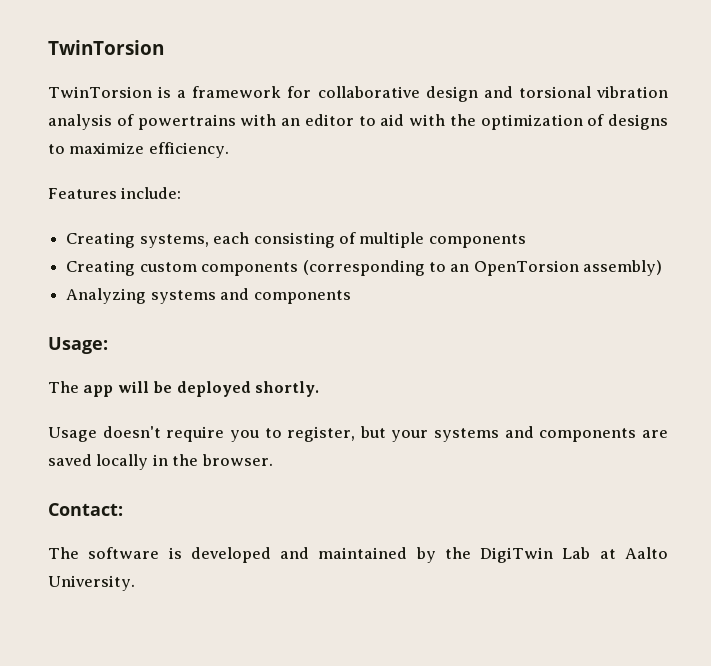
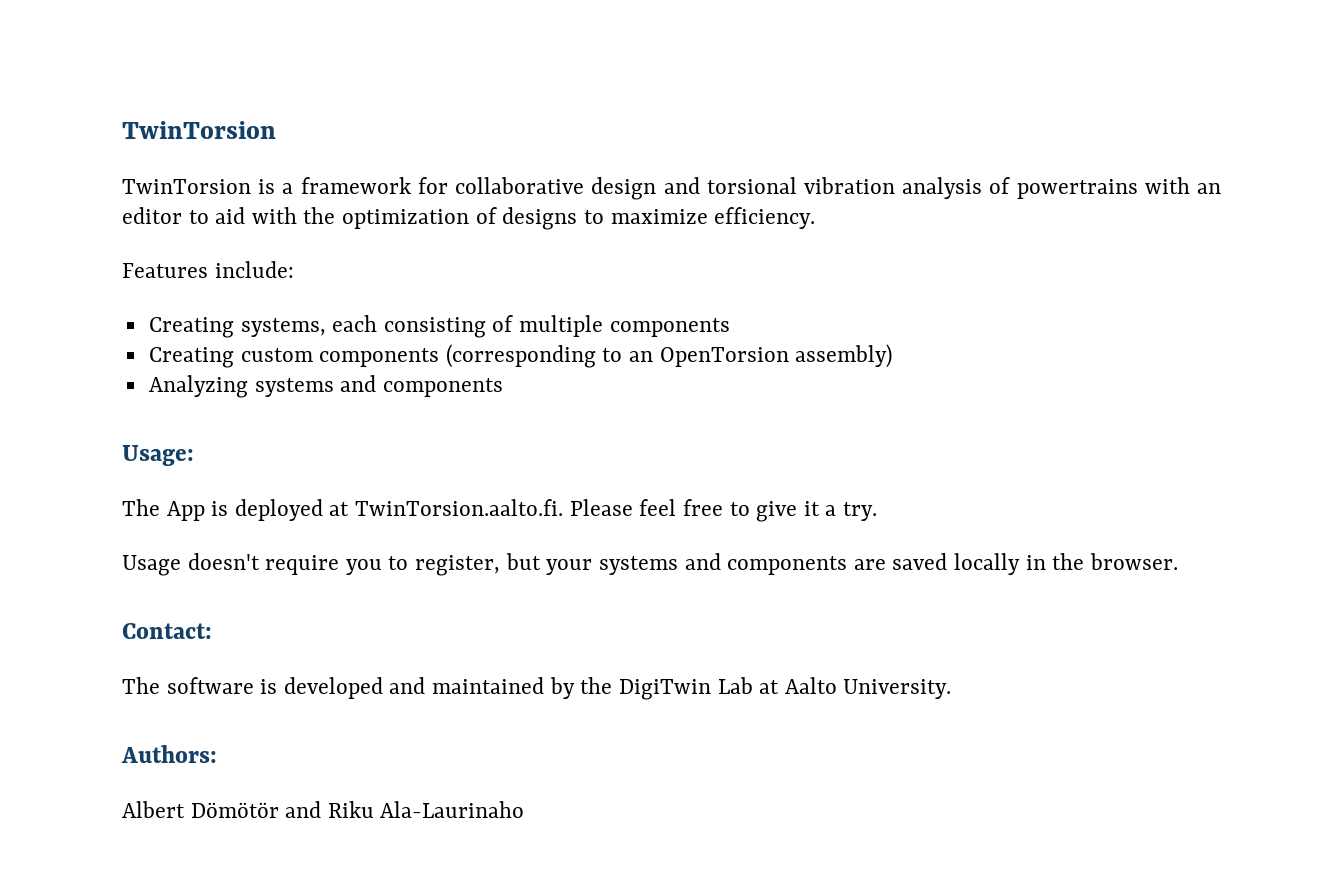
- The app will be deployed shortly.
+ The App is deployed at TwinTorsion.aalto.fi. Please feel free to give it a try.
+ Authors:
+ Albert Dömötör and Riku Ala-Laurinaho

